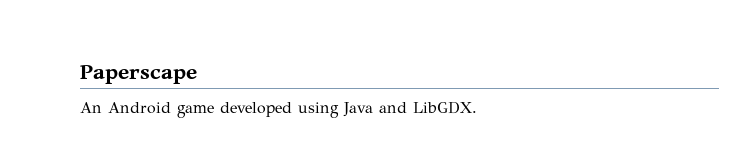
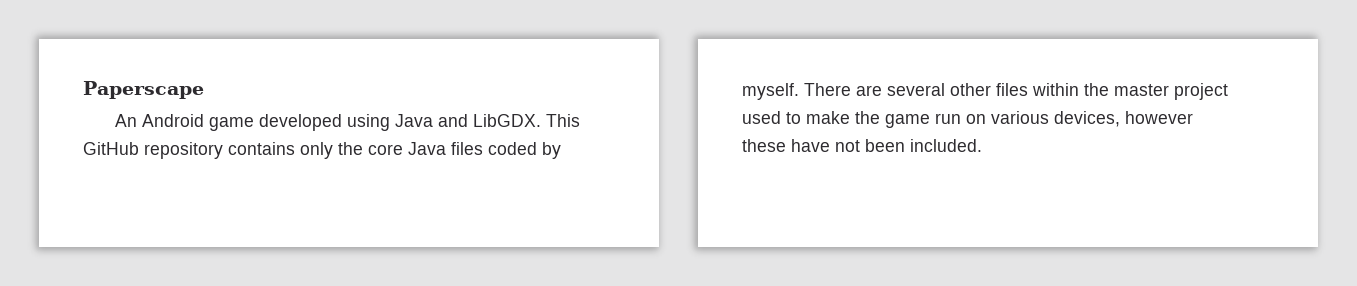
+ This GitHub repository contains only the core Java files coded by myself. There are several other files within the master project used to make the game run on various devices, however these have not been included.

